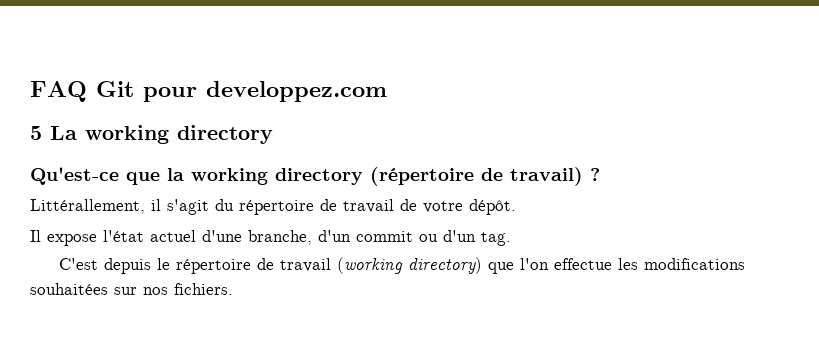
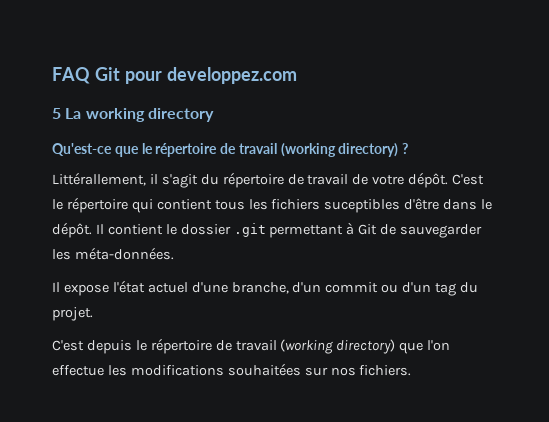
- Qu'est-ce que la working directory (répertoire de travail) ?
+ Qu'est-ce que le répertoire de travail (working directory) ?
+ C'est le répertoire qui contient tous les fichiers suceptibles d'être dans le dépôt. Il contient le dossier .git permettant à Git de sauvegarder les méta-données.
- Il expose l'état actuel d'une branche, d'un commit ou d'un tag.
+ Il expose l'état actuel d'une branche, d'un commit ou d'un tag du projet.

